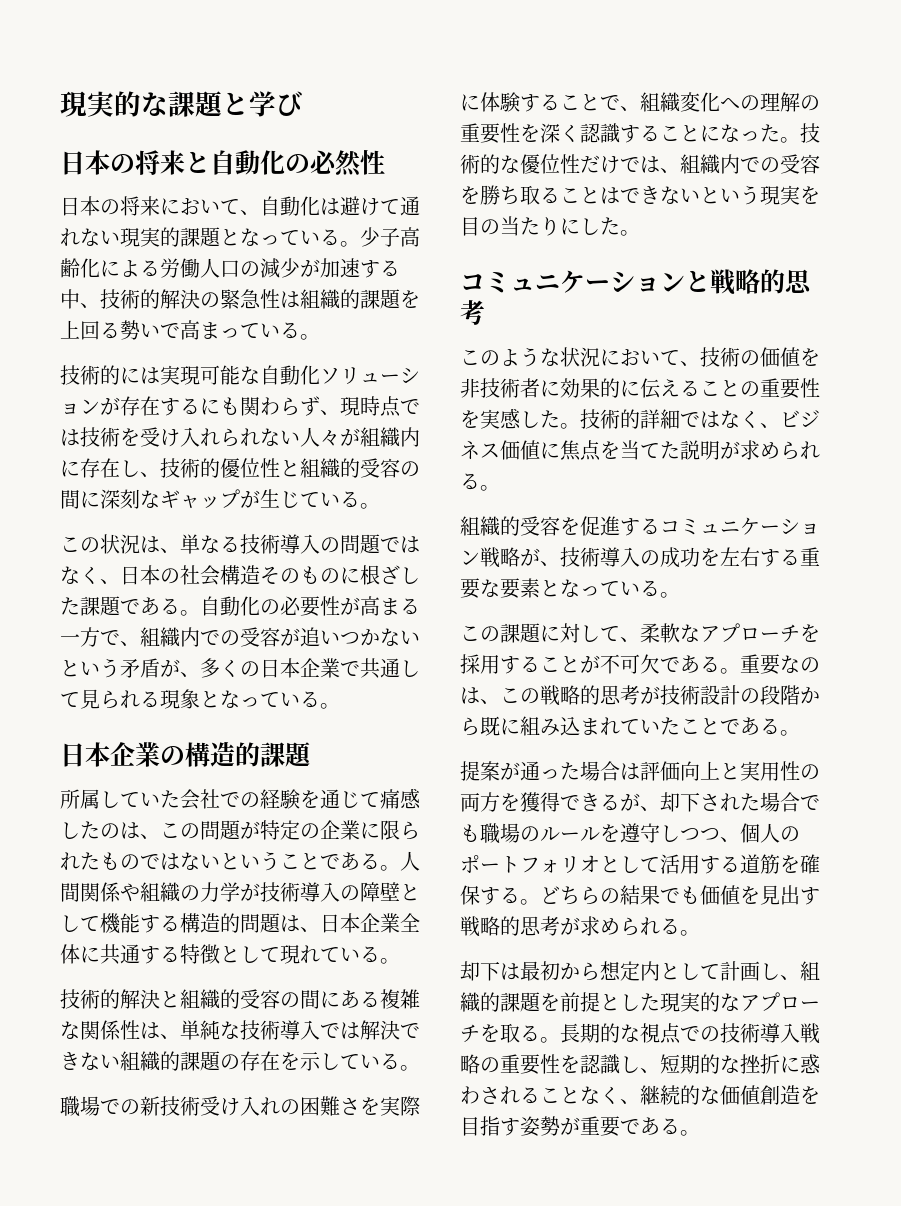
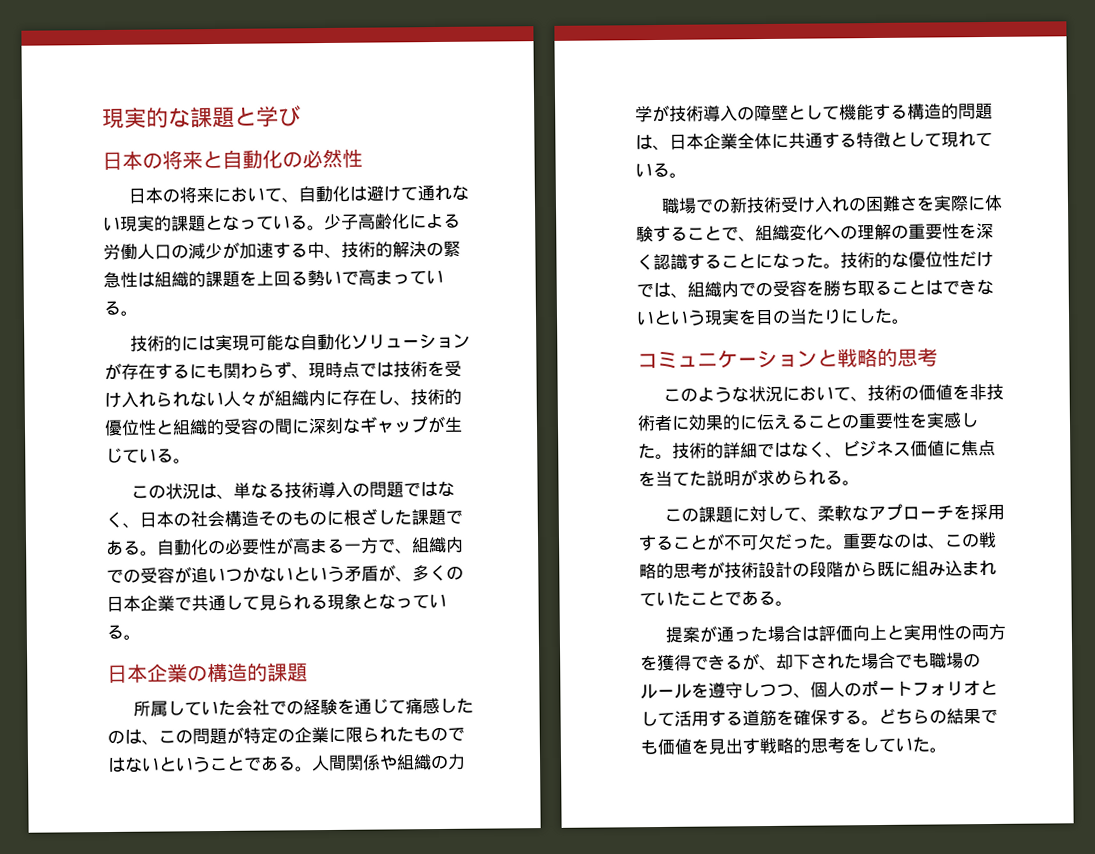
- 技術的解決と組織的受容の間にある複雑な関係性は、単純な技術導入では解決できない組織的課題の存在を示している。
- 組織的受容を促進するコミュニケーション戦略が、技術導入の成功を左右する重要な要素となっている。
- この課題に対して、柔軟なアプローチを採用することが不可欠である。
+ この課題に対して、柔軟なアプローチを採用することが不可欠だった。
- どちらの結果でも価値を見出す戦略的思考が求められる。
- 却下は最初から想定内として計画し、組織的課題を前提とした現実的なアプローチを取る。長期的な視点での技術導入戦略の重要性を認識し、短期的な挫折に惑わされることなく、継続的な価値創造を目指す姿勢が重要である。
+ どちらの結果でも価値を見出す戦略的思考をしていた。

